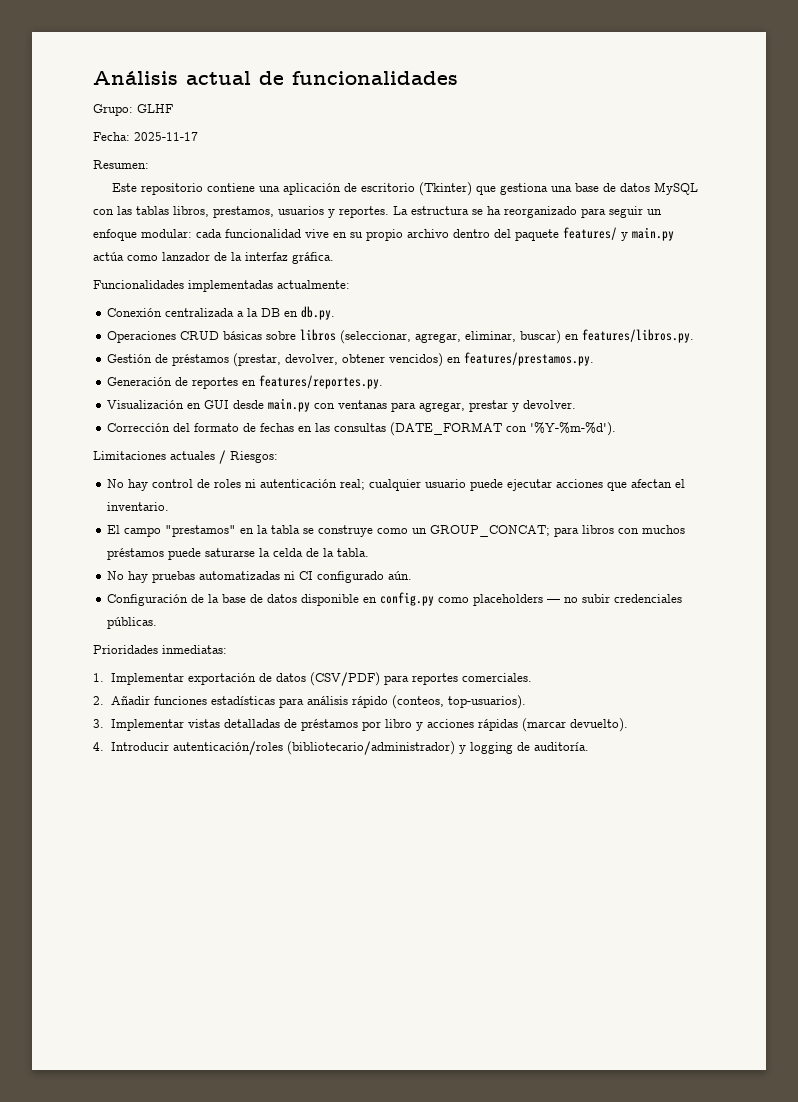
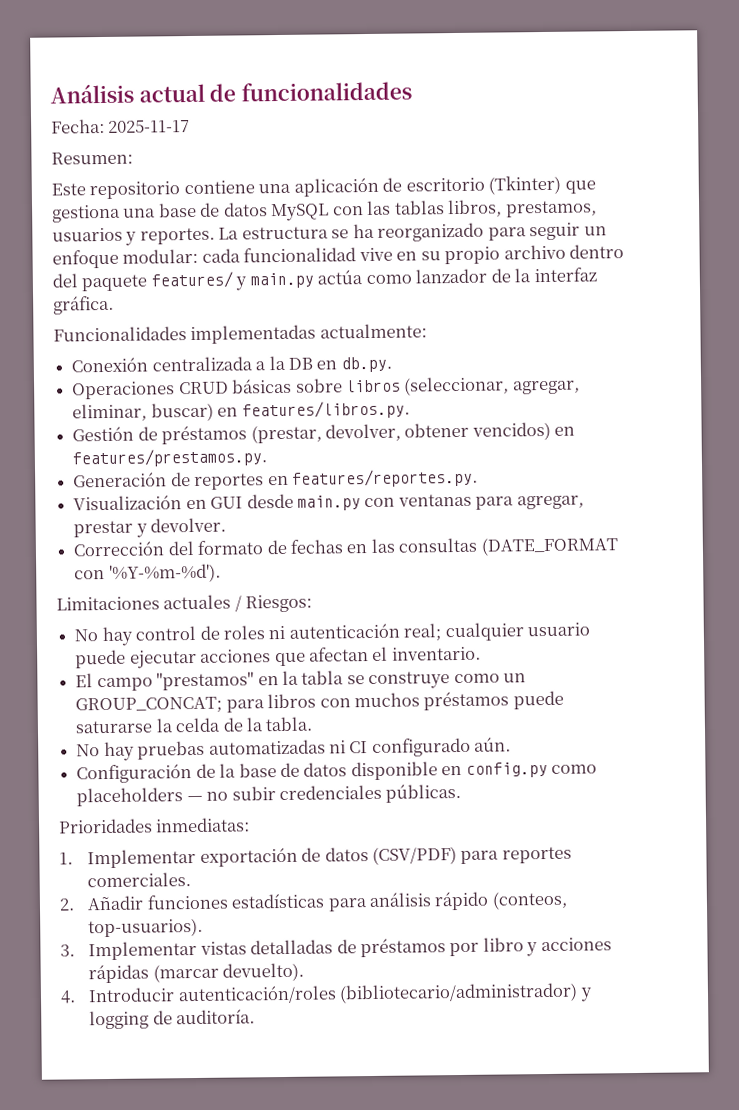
- Grupo: GLHF

